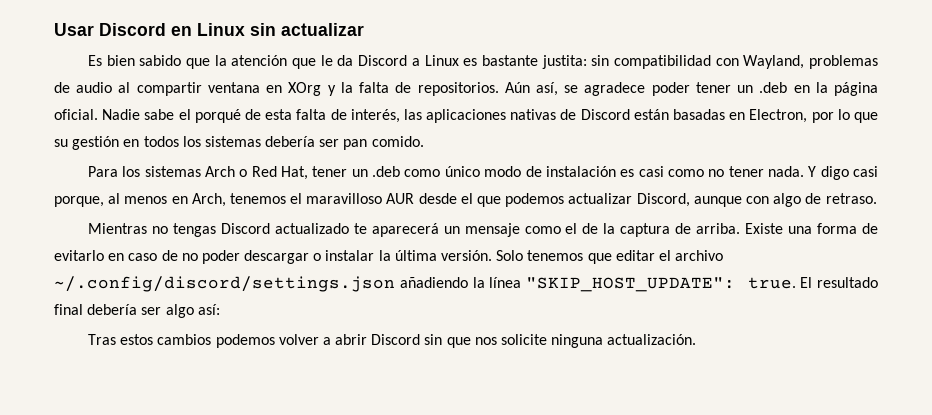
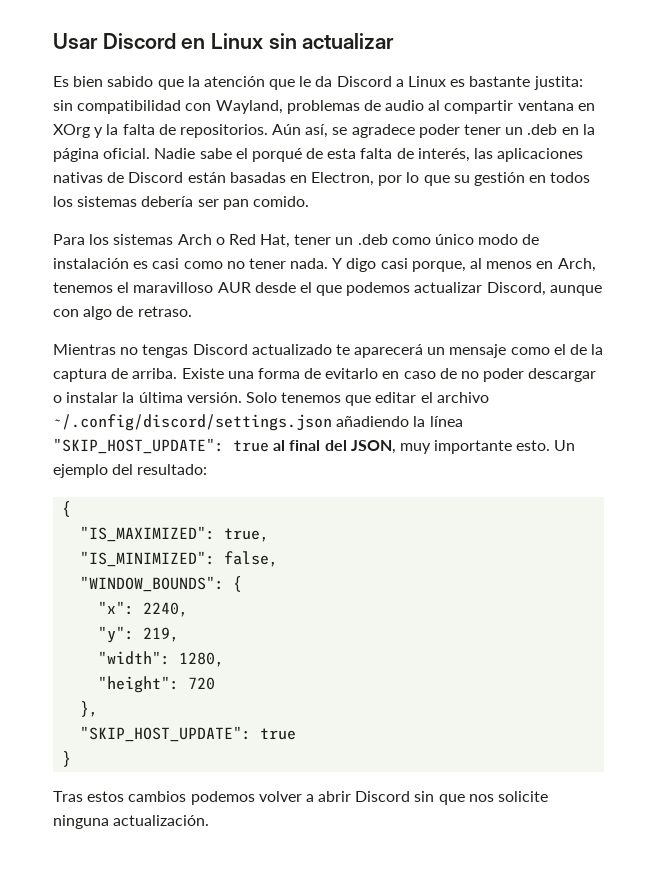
- Solo tenemos que editar el archivo ~/.config/discord/settings.json añadiendo la línea "SKIP_HOST_UPDATE": true. El resultado final debería ser algo así:
+ Solo tenemos que editar el archivo ~/.config/discord/settings.json añadiendo la línea "SKIP_HOST_UPDATE": true al final del JSON, muy importante esto. Un ejemplo del resultado:
+ {
+ "IS_MAXIMIZED": true,
+ "IS_MINIMIZED": false,
+ "WINDOW_BOUNDS": {
+ "x": 2240,
+ "y": 219,
+ "width": 1280,
+ "height": 720
+ },
+ "SKIP_HOST_UPDATE": true
+ }

